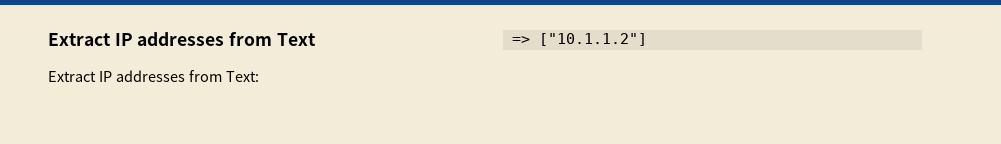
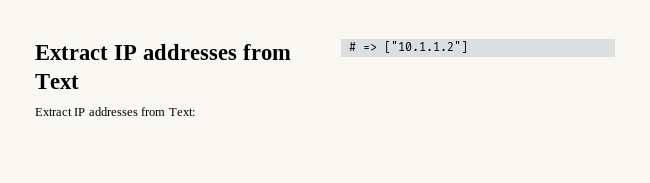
- => ["10.1.1.2"]
+ # => ["10.1.1.2"]

